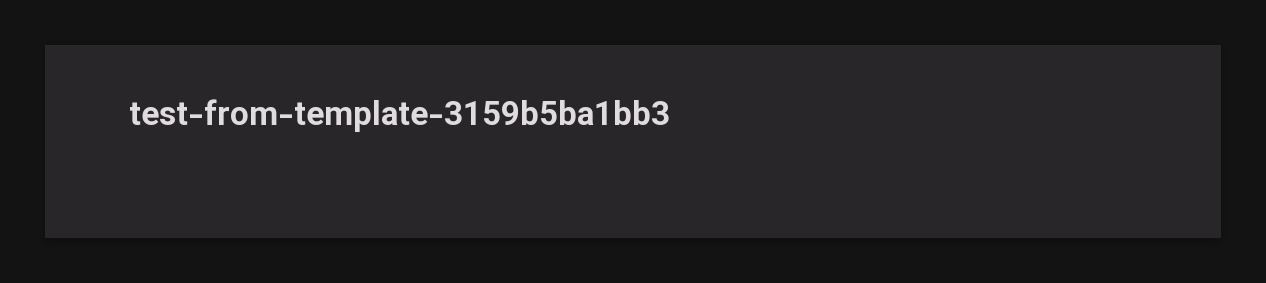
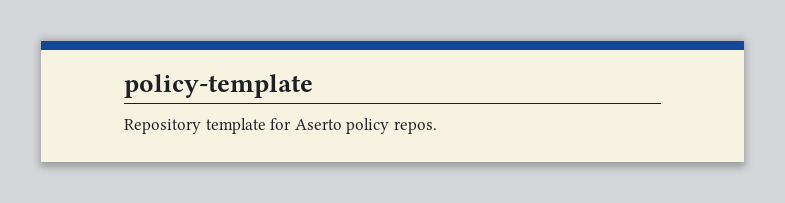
- test-from-template-3159b5ba1bb3
+ policy-template
+ Repository template for Aserto policy repos.

